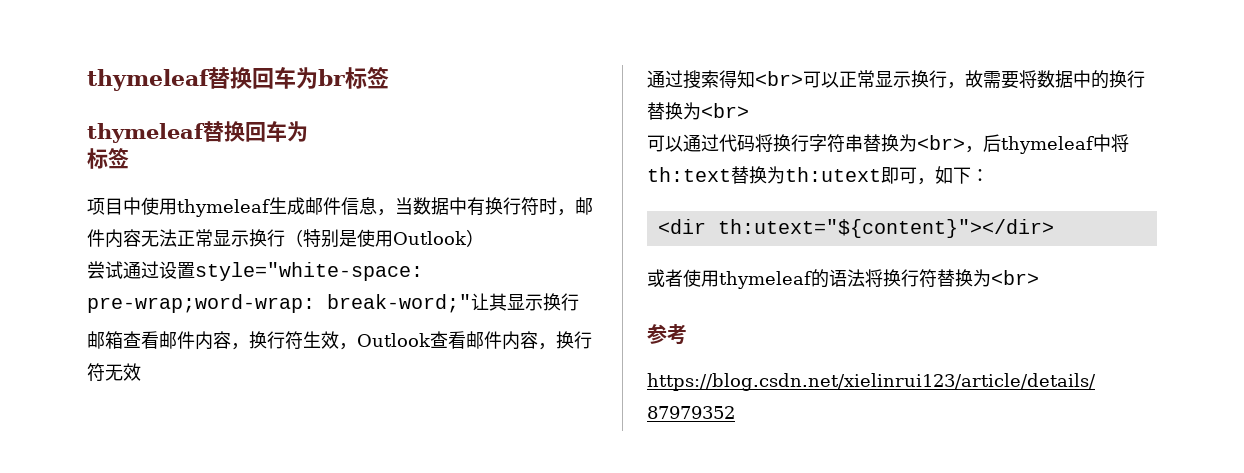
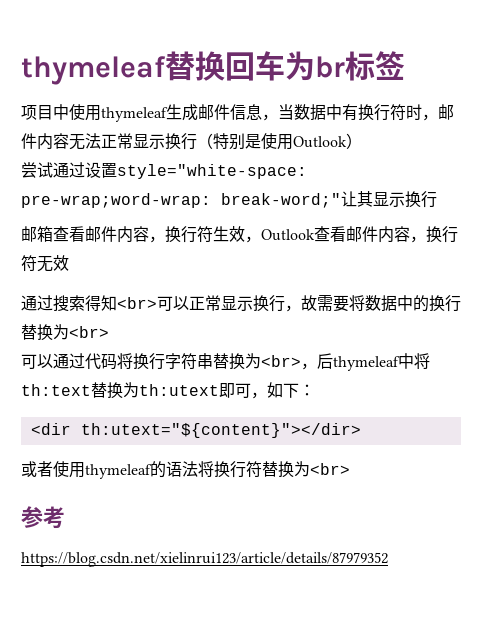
  thymeleaf替换回车为br标签
- thymeleaf替换回车为
- 标签

